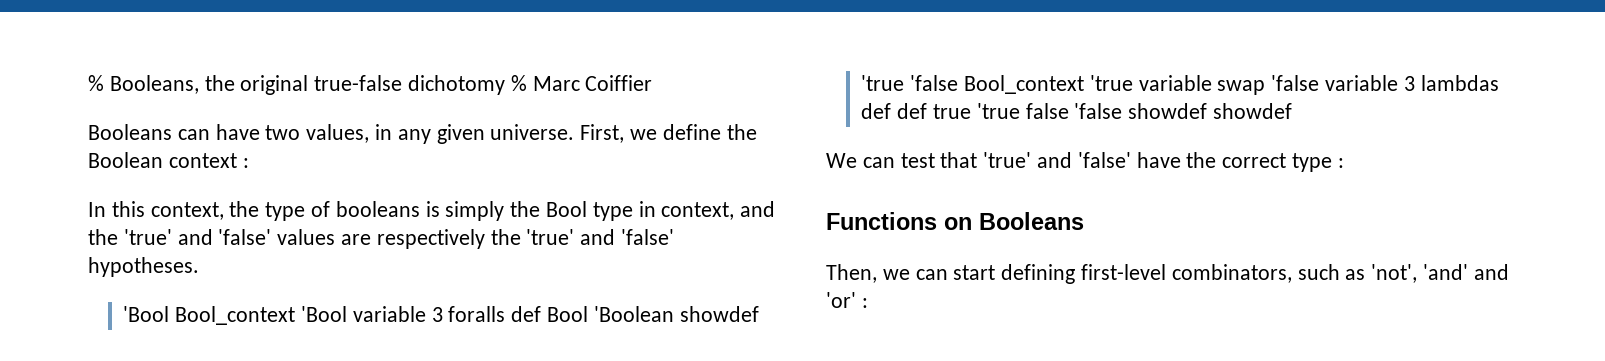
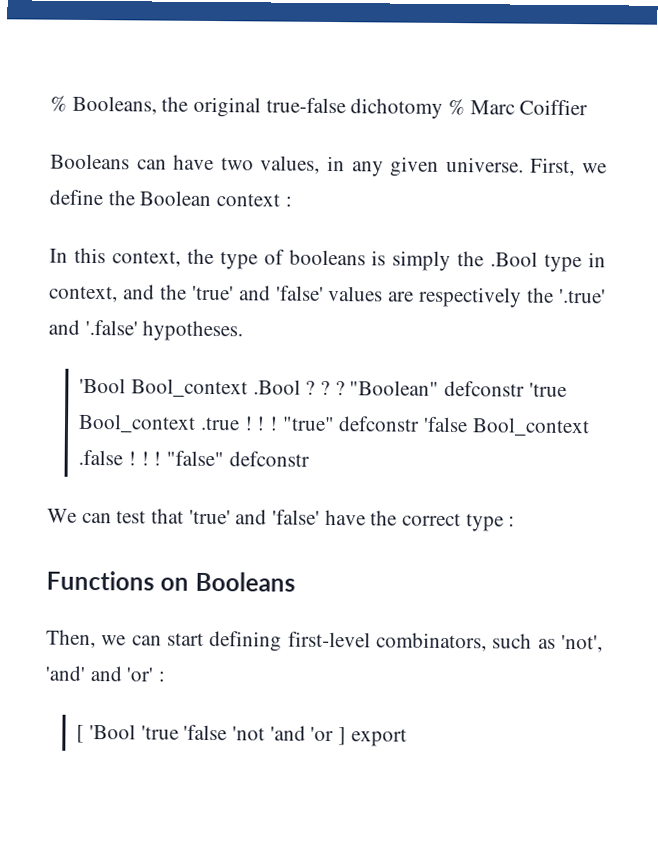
- In this context, the type of booleans is simply the Bool type in context, and the 'true' and 'false' values are respectively the 'true' and 'false' hypotheses.
+ In this context, the type of booleans is simply the .Bool type in context, and the 'true' and 'false' values are respectively the '.true' and '.false' hypotheses.
- 'Bool Bool_context 'Bool variable 3 foralls def Bool 'Boolean showdef 'true 'false Bool_context 'true variable swap 'false variable 3 lambdas def def true 'true false 'false showdef showdef
+ 'Bool Bool_context .Bool ? ? ? "Boolean" defconstr 'true Bool_context .true ! ! ! "true" defconstr 'false Bool_context .false ! ! ! "false" defconstr
+ [ 'Bool 'true 'false 'not 'and 'or ] export

